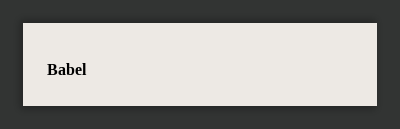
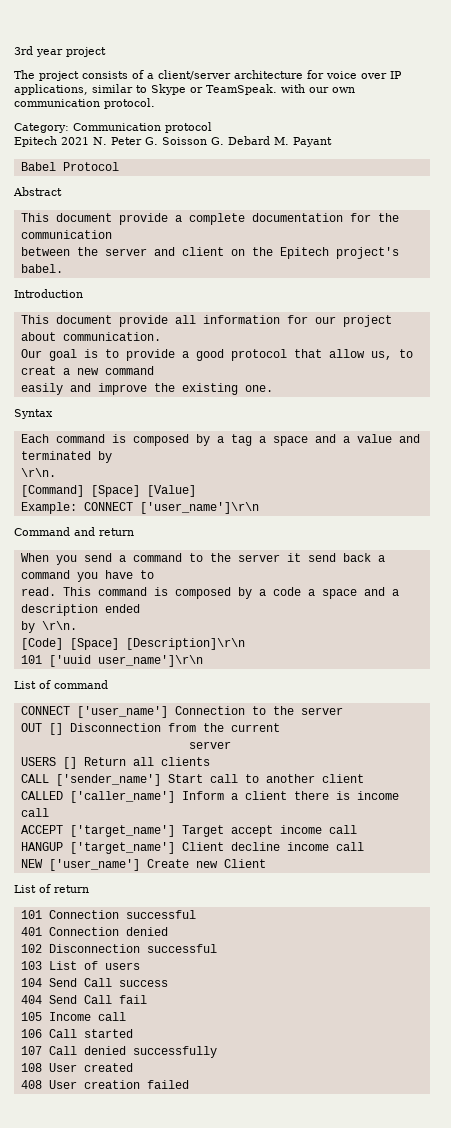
- Babel
+ 3rd year project
+ The project consists of a client/server architecture for voice over IP applications, similar to Skype or TeamSpeak. with our own communication protocol.
+ Category: Communication protocol
+ Epitech 2021 N. Peter G. Soisson G. Debard M. Payant
+ Babel Protocol
+ Abstract
+ This document provide a complete documentation for the communication
+ between the server and client on the Epitech project's babel.
+ Introduction
+ This document provide all information for our project about communication.
+ Our goal is to provide a good protocol that allow us, to creat a new command
+ easily and improve the existing one.
+ Syntax
+ Each command is composed by a tag a space and a value and terminated by
+ \r\n.
+ [Command] [Space] [Value]
+ Example: CONNECT ['user_name']\r\n
+ Command and return
+ When you send a command to the server it send back a command you have to
+ read. This command is composed by a code a space and a description ended
+ by \r\n.
+ [Code] [Space] [Description]\r\n
+ 101 ['uuid user_name']\r\n
+ List of command
+ CONNECT ['user_name'] Connection to the server
+ OUT [] Disconnection from the current
+ server
+ USERS [] Return all clients
+ CALL ['sender_name'] Start call to another client
+ CALLED ['caller_name'] Inform a client there is income call
+ ACCEPT ['target_name'] Target accept income call
+ HANGUP ['target_name'] Client decline income call
+ NEW ['user_name'] Create new Client
+ List of return
+ 101 Connection successful
+ 401 Connection denied
+ 102 Disconnection successful
+ 103 List of users
+ 104 Send Call success
+ 404 Send Call fail
+ 105 Income call
+ 106 Call started
+ 107 Call denied successfully
+ 108 User created
+ 408 User creation failed

